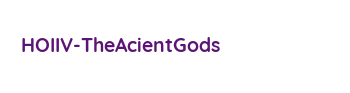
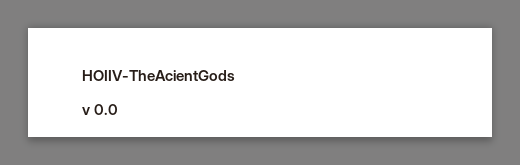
+ v 0.0

